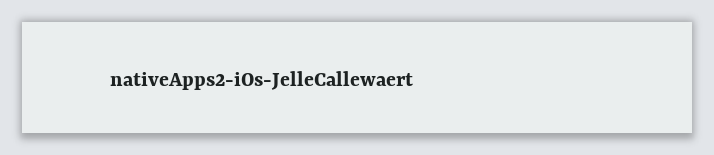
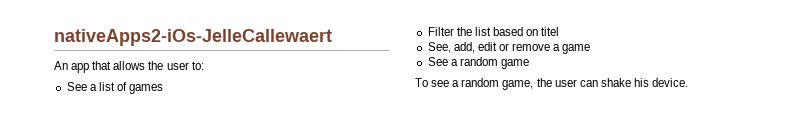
+ An app that allows the user to:
+ See a list of games
+ Filter the list based on titel
+ See, add, edit or remove a game
+ See a random game
+ To see a random game, the user can shake his device.

